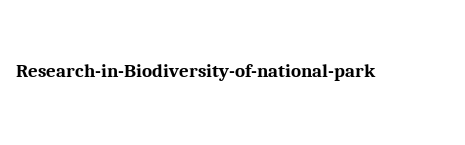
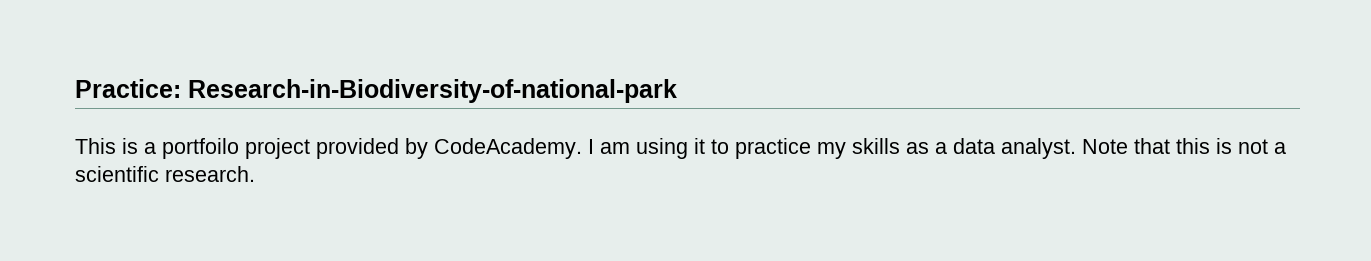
- Research-in-Biodiversity-of-national-park
+ Practice: Research-in-Biodiversity-of-national-park
+ This is a portfoilo project provided by CodeAcademy. I am using it to practice my skills as a data analyst. Note that this is not a scientific research.

